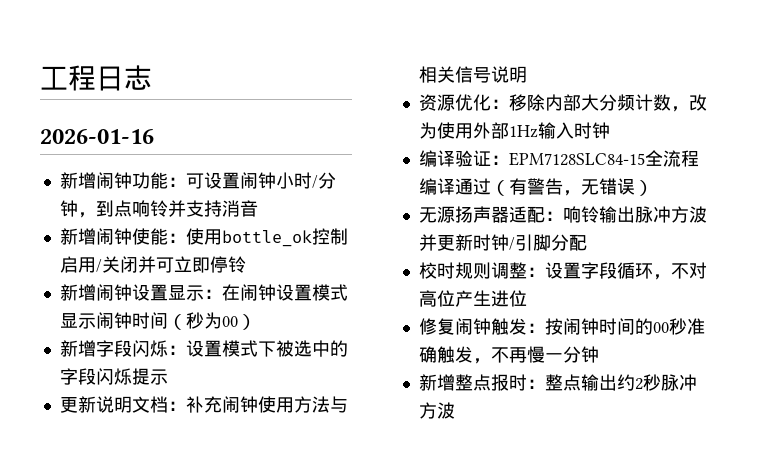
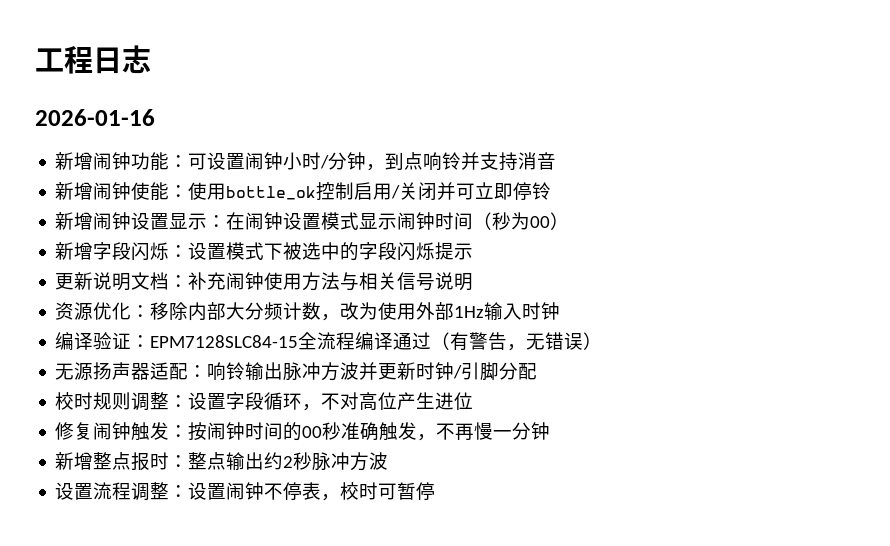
+ 设置流程调整：设置闹钟不停表，校时可暂停

